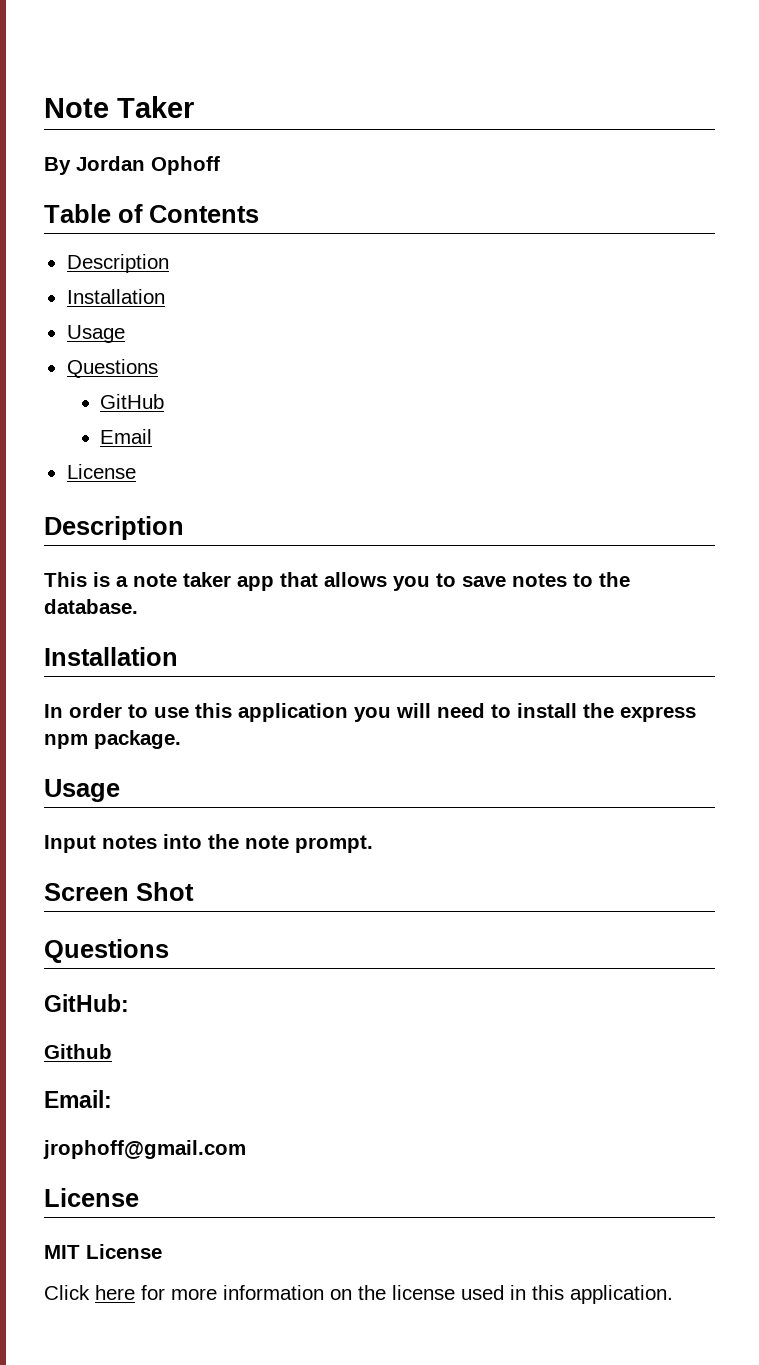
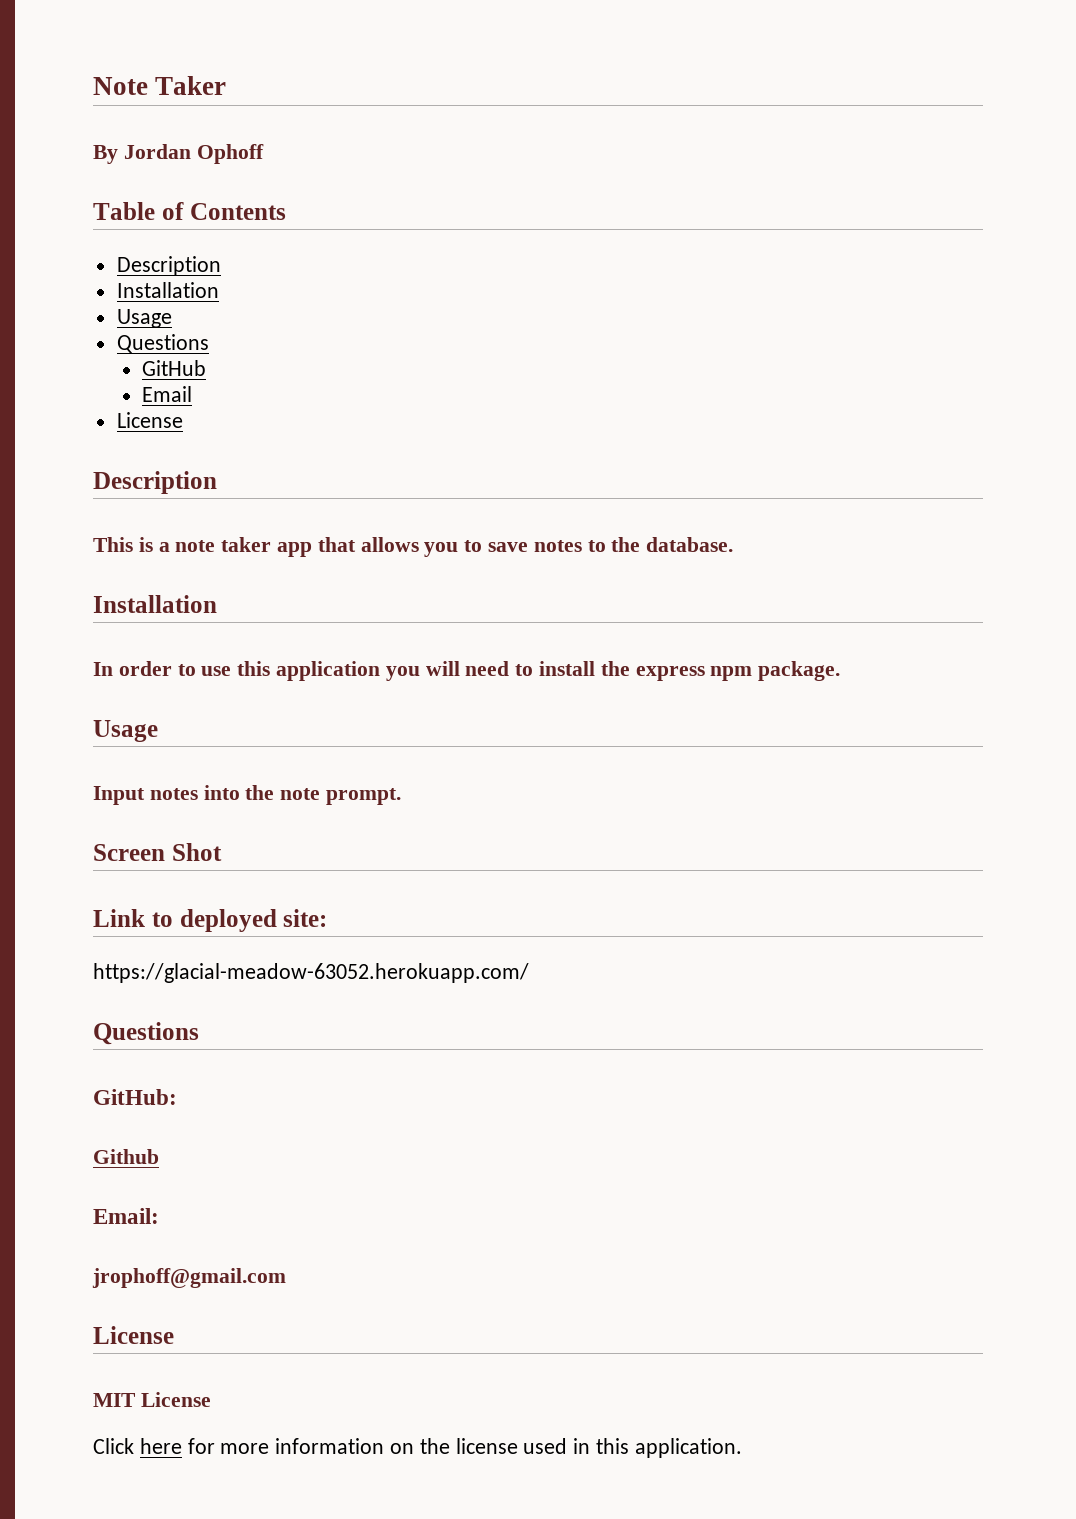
+ Link to deployed site:
+ https://glacial-meadow-63052.herokuapp.com/

